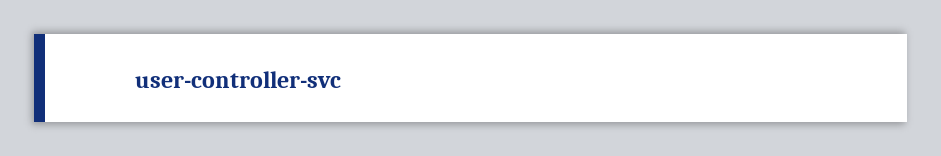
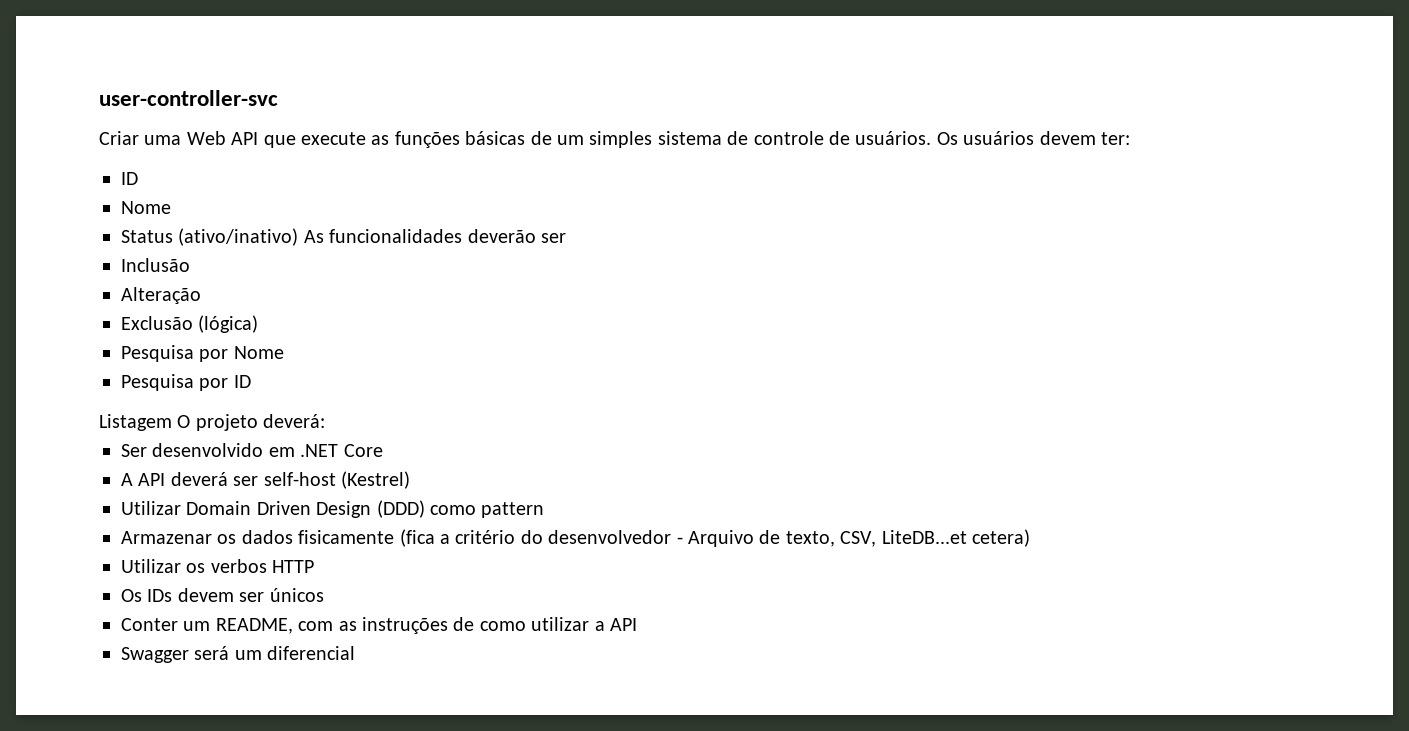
+ Criar uma Web API que execute as funções básicas de um simples sistema de controle de usuários. Os usuários devem ter:
+ ID
+ Nome
+ Status (ativo/inativo) As funcionalidades deverão ser
+ Inclusão
+ Alteração
+ Exclusão (lógica)
+ Pesquisa por Nome
+ Pesquisa por ID
+ Listagem O projeto deverá:
+ Ser desenvolvido em .NET Core
+ A API deverá ser self-host (Kestrel)
+ Utilizar Domain Driven Design (DDD) como pattern
+ Armazenar os dados fisicamente (fica a critério do desenvolvedor - Arquivo de texto, CSV, LiteDB...et cetera)
+ Utilizar os verbos HTTP
+ Os IDs devem ser únicos
+ Conter um README, com as instruções de como utilizar a API
+ Swagger será um diferencial

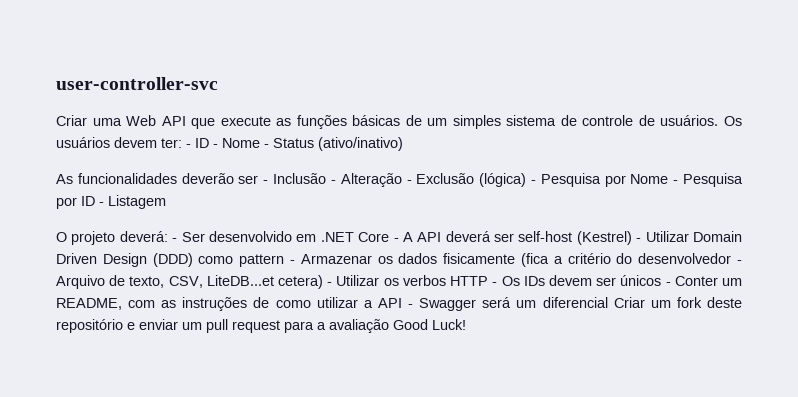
- Os usuários devem ter:
- ID
- Nome
- Status (ativo/inativo) As funcionalidades deverão ser
- Inclusão
- Alteração
- Exclusão (lógica)
- Pesquisa por Nome
- Pesquisa por ID
- Listagem O projeto deverá:
- Ser desenvolvido em .NET Core
- A API deverá ser self-host (Kestrel)
- Utilizar Domain Driven Design (DDD) como pattern
- Armazenar os dados fisicamente (fica a critério do desenvolvedor - Arquivo de texto, CSV, LiteDB...et cetera)
- Utilizar os verbos HTTP
- Os IDs devem ser únicos
- Conter um README, com as instruções de como utilizar a API
- Swagger será um diferencial
+ Os usuários devem ter: - ID - Nome - Status (ativo/inativo)
+ As funcionalidades deverão ser - Inclusão - Alteração - Exclusão (lógica) - Pesquisa por Nome - Pesquisa por ID - Listagem
+ O projeto deverá: - Ser desenvolvido em .NET Core - A API deverá ser self-host (Kestrel) - Utilizar Domain Driven Design (DDD) como pattern - Armazenar os dados fisicamente (fica a critério do desenvolvedor - Arquivo de texto, CSV, LiteDB...et cetera) - Utilizar os verbos HTTP - Os IDs devem ser únicos - Conter um README, com as instruções de como utilizar a API - Swagger será um diferencial Criar um fork deste repositório e enviar um pull request para a avaliação Good Luck!

